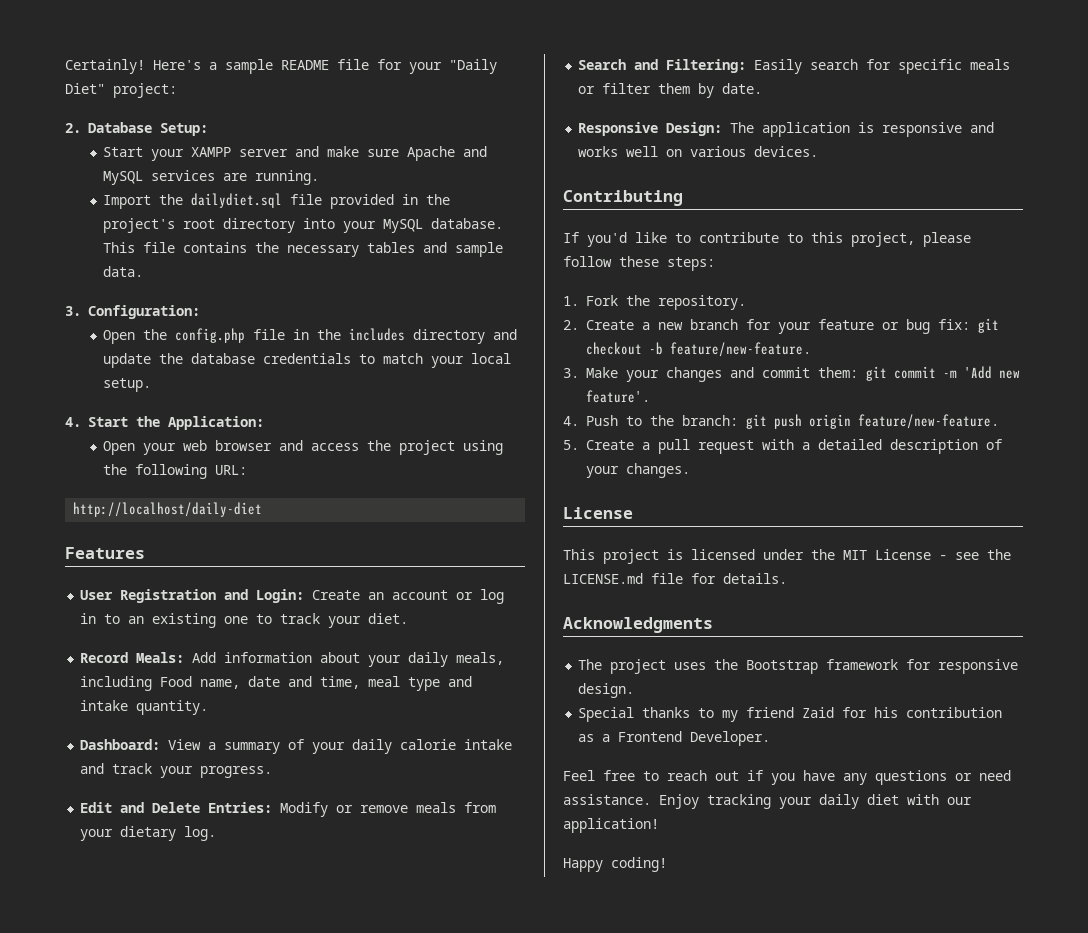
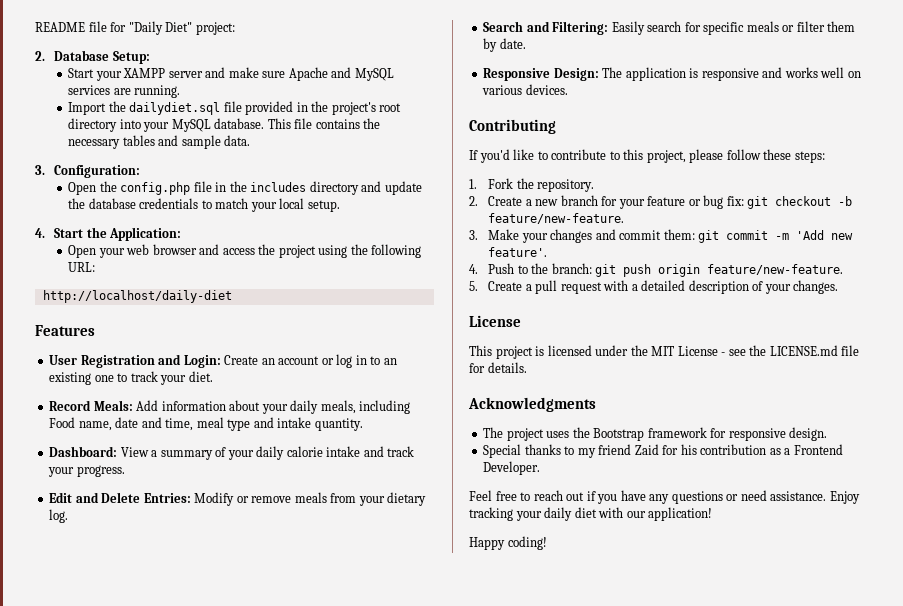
- Certainly! Here's a sample README file for your "Daily Diet" project:
+ README file for "Daily Diet" project:

